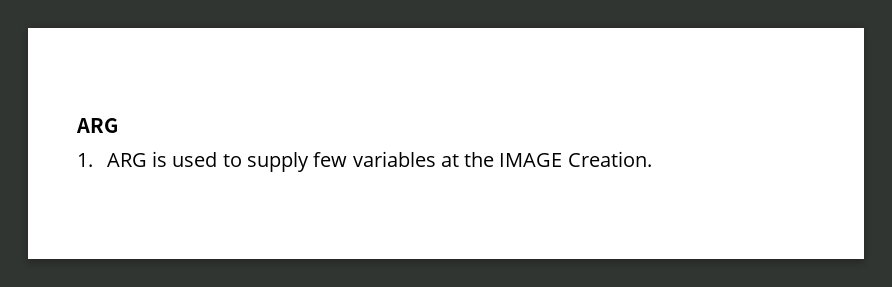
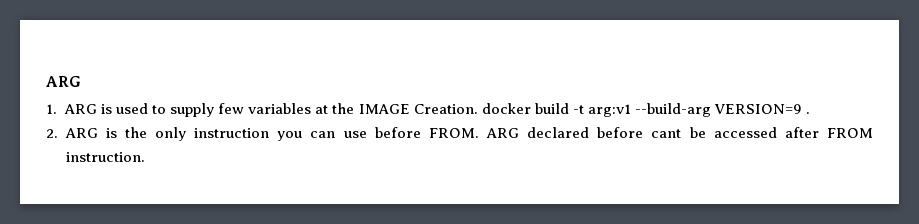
- 1. ARG is used to supply few variables at the IMAGE Creation.
+ 1. ARG is used to supply few variables at the IMAGE Creation. docker build -t arg:v1 --build-arg VERSION=9 .
+ 2. ARG is the only instruction you can use before FROM. ARG declared before cant be accessed after FROM instruction.

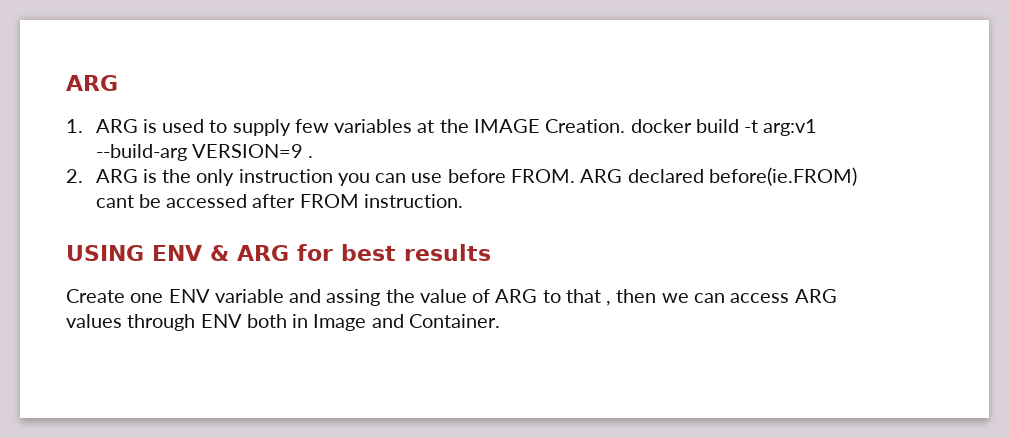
- ARG declared before cant be accessed after FROM instruction.
+ ARG declared before(ie.FROM) cant be accessed after FROM instruction.
+ USING ENV & ARG for best results
+ Create one ENV variable and assing the value of ARG to that , then we can access ARG values through ENV both in Image and Container.

